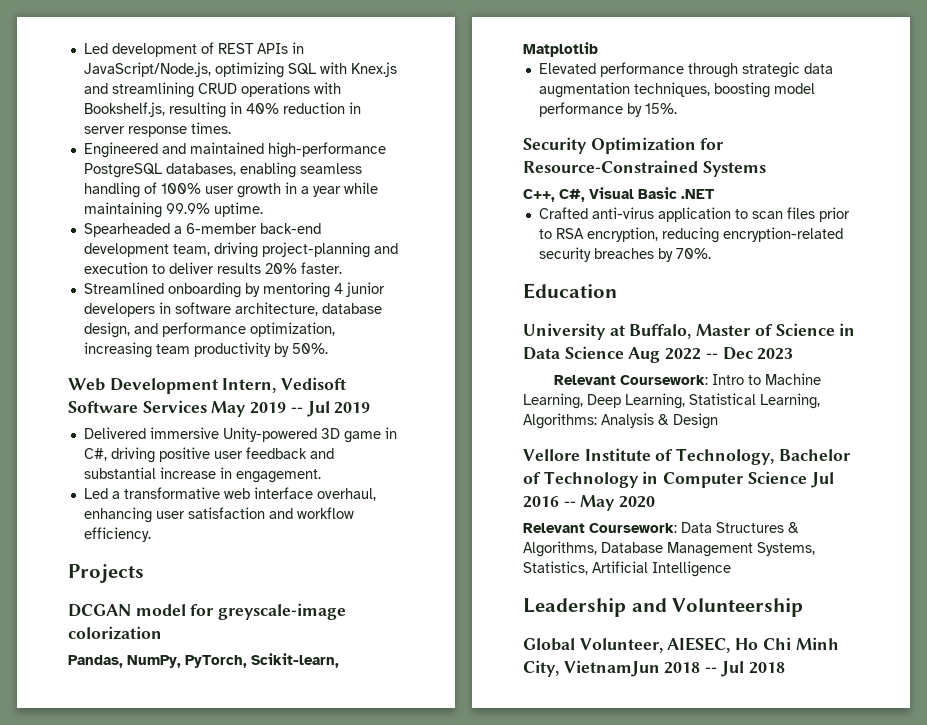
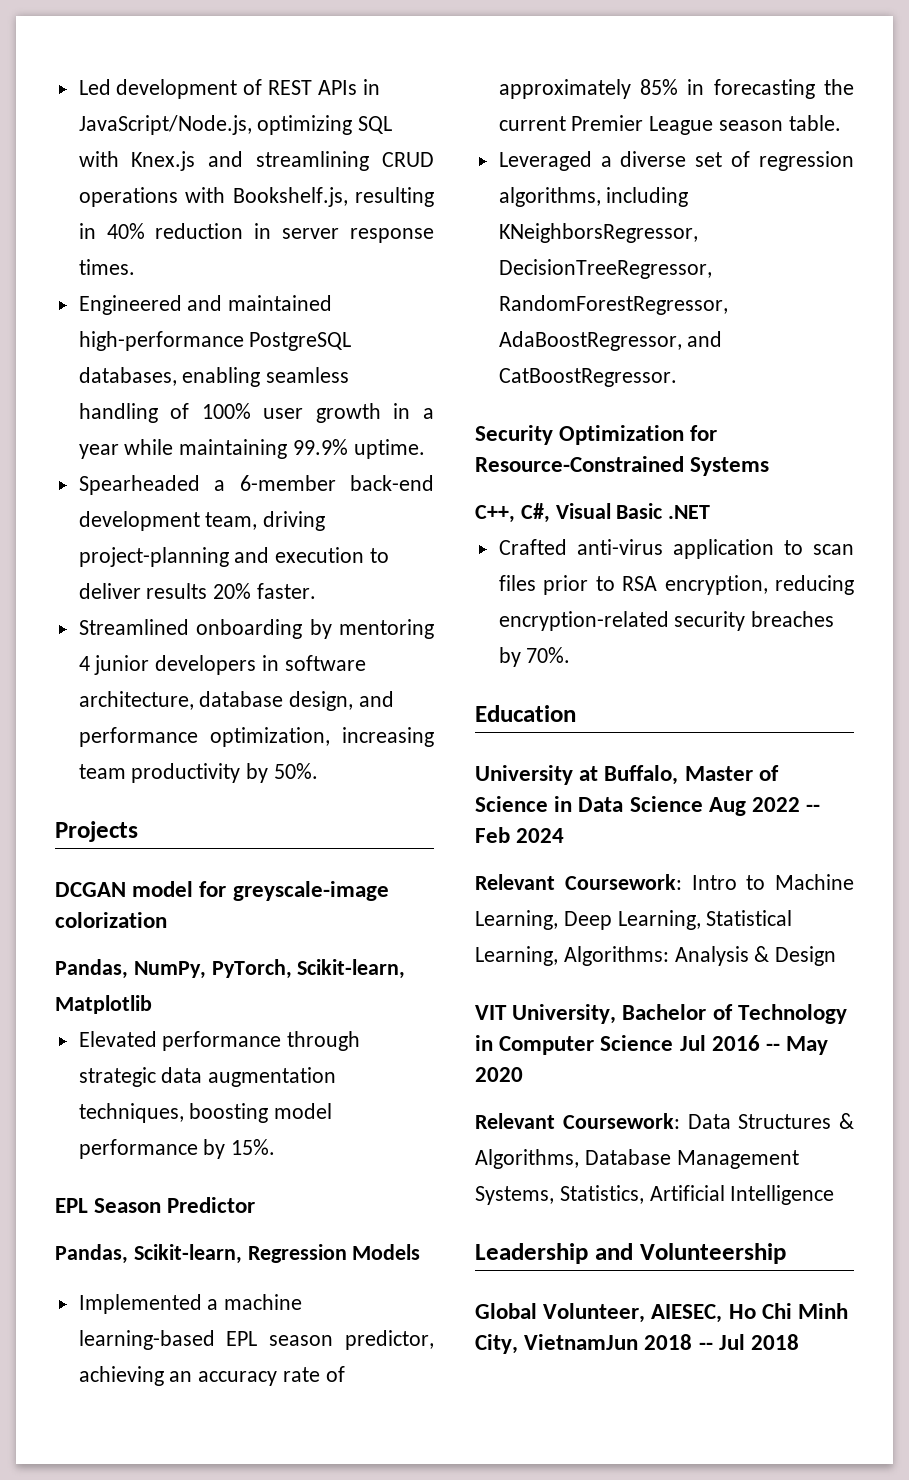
- Web Development Intern, Vedisoft Software Services May 2019 -- Jul 2019
- Delivered immersive Unity-powered 3D game in C#, driving positive user feedback and substantial increase in engagement.
- Led a transformative web interface overhaul, enhancing user satisfaction and workflow efficiency.
+ EPL Season Predictor
+ Pandas, Scikit-learn, Regression Models
+ Implemented a machine learning-based EPL season predictor, achieving an accuracy rate of approximately 85% in forecasting the current Premier League season table.
+ Leveraged a diverse set of regression algorithms, including KNeighborsRegressor, DecisionTreeRegressor, RandomForestRegressor, AdaBoostRegressor, and CatBoostRegressor.
- University at Buffalo, Master of Science in Data Science Aug 2022 -- Dec 2023
+ University at Buffalo, Master of Science in Data Science Aug 2022 -- Feb 2024
- Vellore Institute of Technology, Bachelor of Technology in Computer Science Jul 2016 -- May 2020
+ VIT University, Bachelor of Technology in Computer Science Jul 2016 -- May 2020

